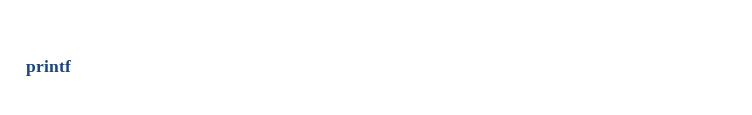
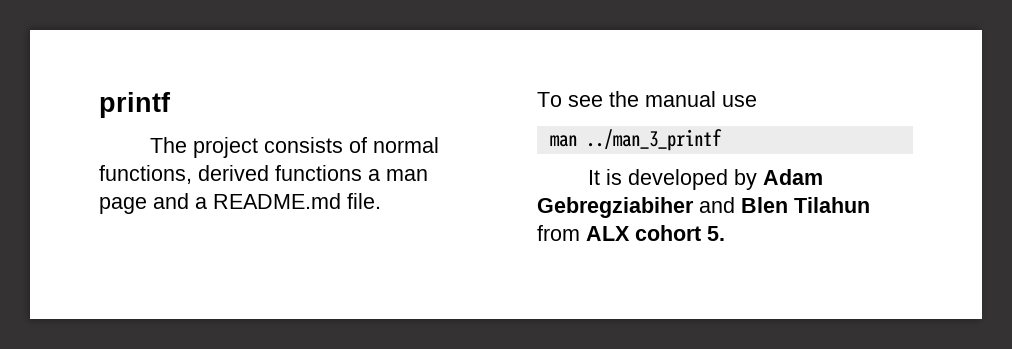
+ The project consists of normal functions, derived functions a man page and a README.md file.
+ To see the manual use
+ man ../man_3_printf
+ It is developed by Adam Gebregziabiher and Blen Tilahun from ALX cohort 5.

